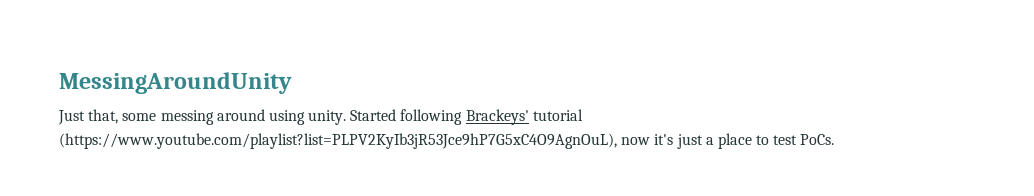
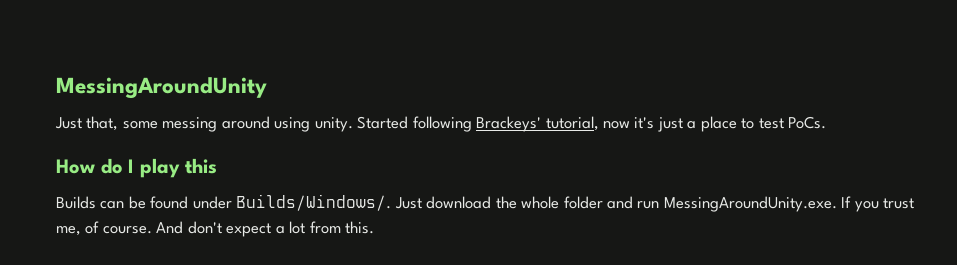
- Started following Brackeys' tutorial (https://www.youtube.com/playlist?list=PLPV2KyIb3jR53Jce9hP7G5xC4O9AgnOuL), now it's just a place to test PoCs.
+ Started following Brackeys' tutorial, now it's just a place to test PoCs.
+ How do I play this
+ Builds can be found under Builds/Windows/. Just download the whole folder and run MessingAroundUnity.exe. If you trust me, of course. And don't expect a lot from this.

